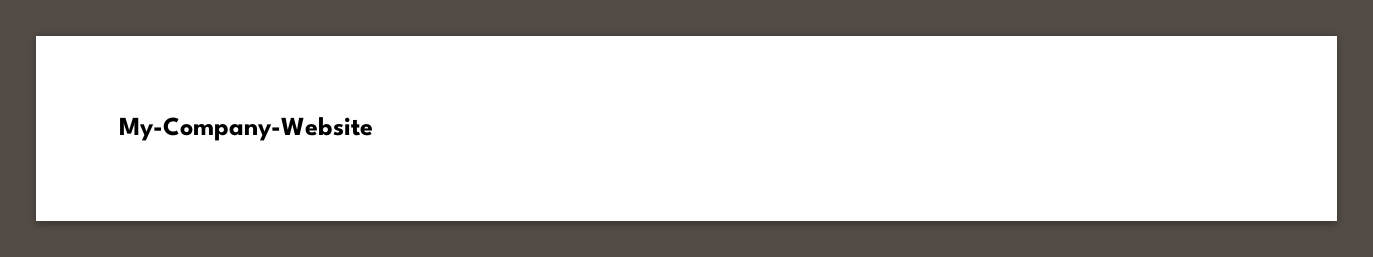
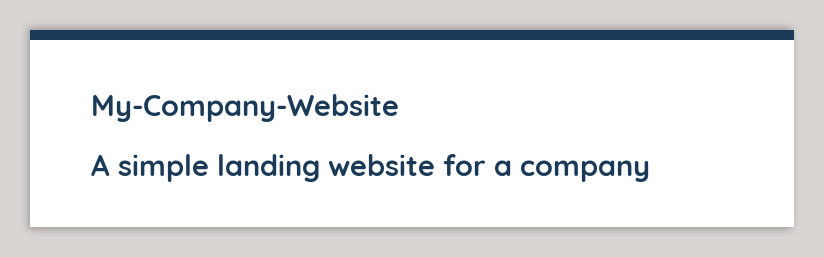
+ A simple landing website for a company

